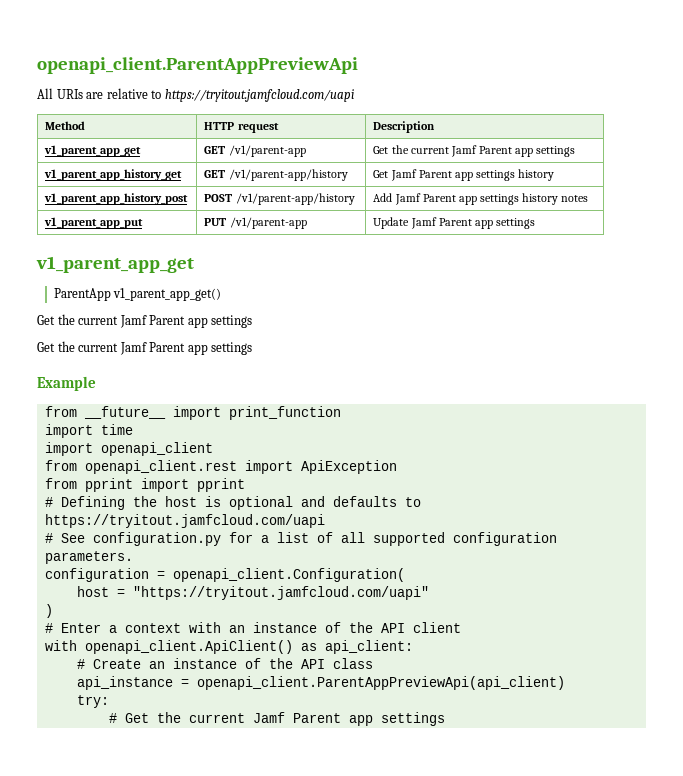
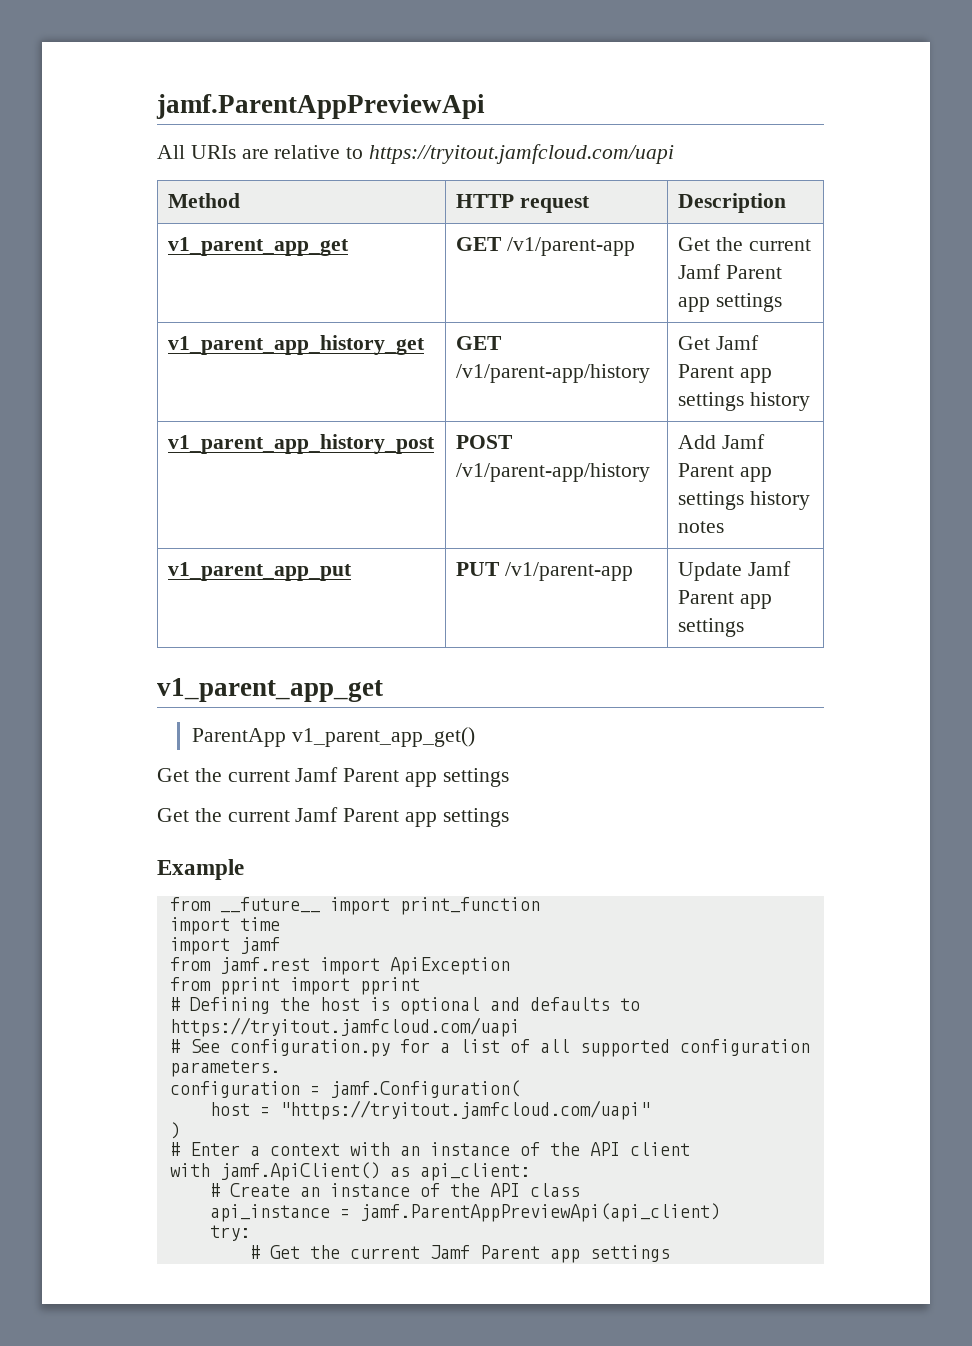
- openapi_client.ParentAppPreviewApi
+ jamf.ParentAppPreviewApi
- import openapi_client
- from openapi_client.rest import ApiException
+ import jamf
+ from jamf.rest import ApiException
- configuration = openapi_client.Configuration(
+ configuration = jamf.Configuration(
- with openapi_client.ApiClient() as api_client:
+ with jamf.ApiClient() as api_client:
- api_instance = openapi_client.ParentAppPreviewApi(api_client)
+ api_instance = jamf.ParentAppPreviewApi(api_client)

